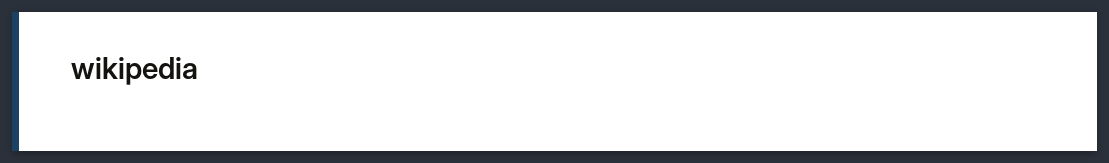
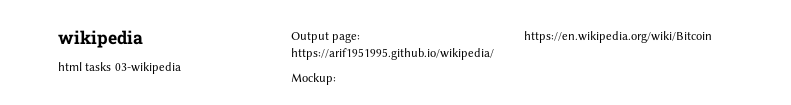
+ html tasks 03-wikipedia
+ Output page: https://arif1951995.github.io/wikipedia/
+ Mockup: https://en.wikipedia.org/wiki/Bitcoin

